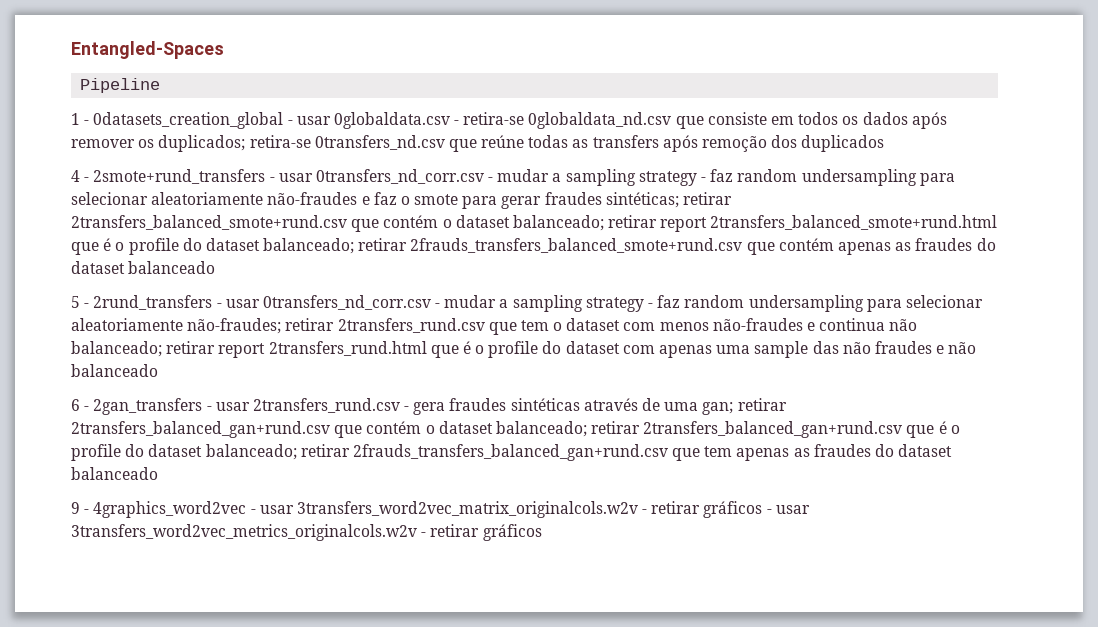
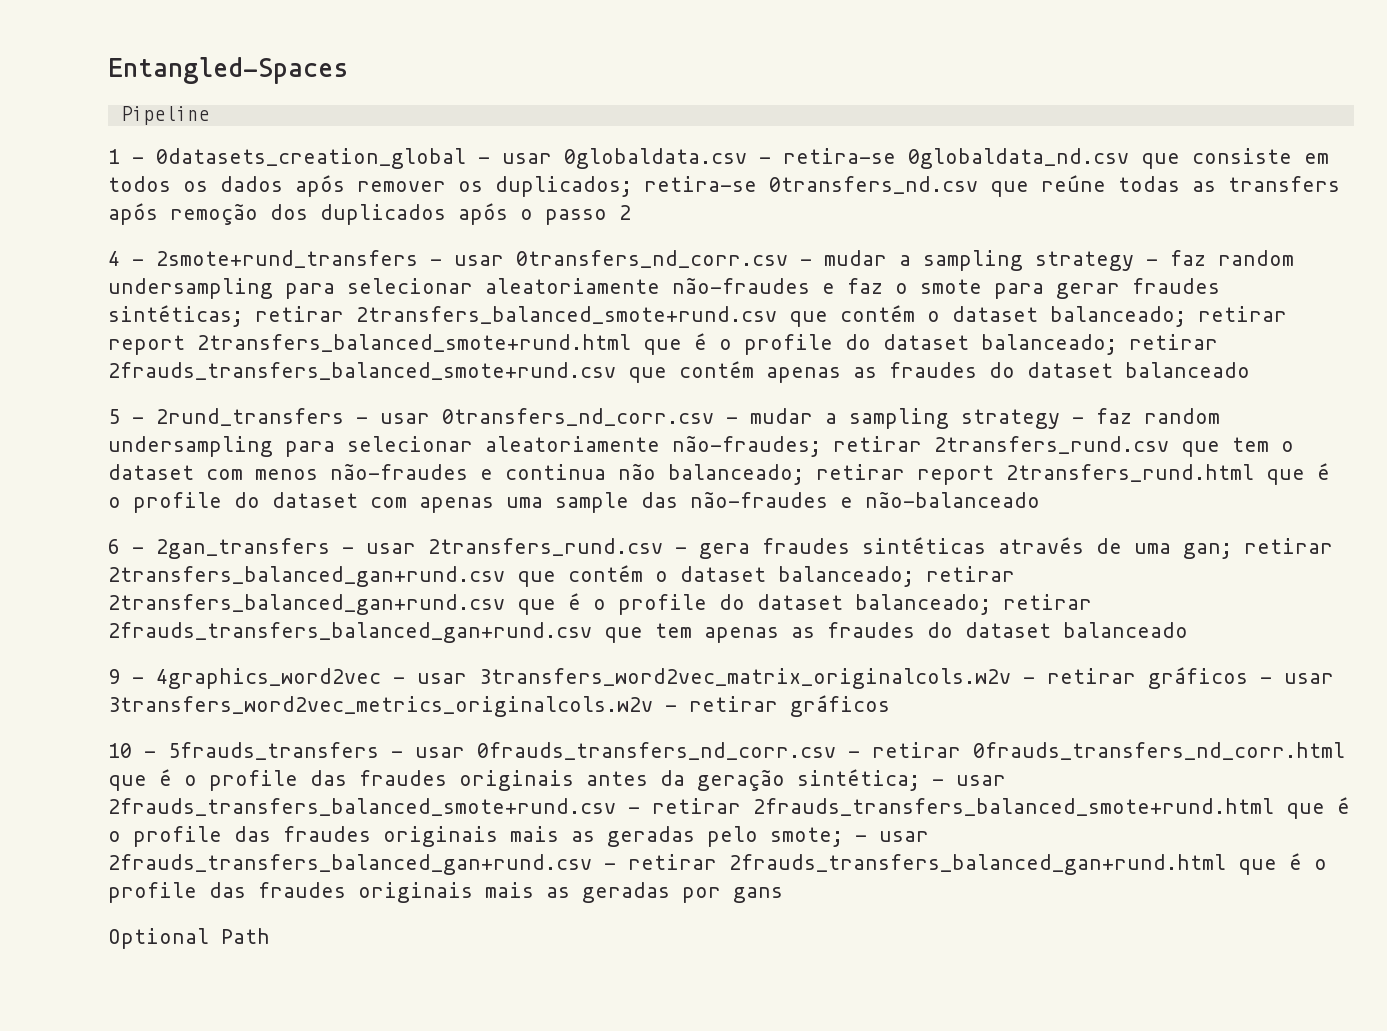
- 1 - 0datasets_creation_global - usar 0globaldata.csv - retira-se 0globaldata_nd.csv que consiste em todos os dados após remover os duplicados; retira-se 0transfers_nd.csv que reúne todas as transfers após remoção dos duplicados
+ 1 - 0datasets_creation_global - usar 0globaldata.csv - retira-se 0globaldata_nd.csv que consiste em todos os dados após remover os duplicados; retira-se 0transfers_nd.csv que reúne todas as transfers após remoção dos duplicados após o passo 2
- 5 - 2rund_transfers - usar 0transfers_nd_corr.csv - mudar a sampling strategy - faz random undersampling para selecionar aleatoriamente não-fraudes; retirar 2transfers_rund.csv que tem o dataset com menos não-fraudes e continua não balanceado; retirar report 2transfers_rund.html que é o profile do dataset com apenas uma sample das não fraudes e não balanceado
+ 5 - 2rund_transfers - usar 0transfers_nd_corr.csv - mudar a sampling strategy - faz random undersampling para selecionar aleatoriamente não-fraudes; retirar 2transfers_rund.csv que tem o dataset com menos não-fraudes e continua não balanceado; retirar report 2transfers_rund.html que é o profile do dataset com apenas uma sample das não-fraudes e não-balanceado
+ 10 - 5frauds_transfers - usar 0frauds_transfers_nd_corr.csv - retirar 0frauds_transfers_nd_corr.html que é o profile das fraudes originais antes da geração sintética; - usar 2frauds_transfers_balanced_smote+rund.csv - retirar 2frauds_transfers_balanced_smote+rund.html que é o profile das fraudes originais mais as geradas pelo smote; - usar 2frauds_transfers_balanced_gan+rund.csv - retirar 2frauds_transfers_balanced_gan+rund.html que é o profile das fraudes originais mais as geradas por gans
+ Optional Path

